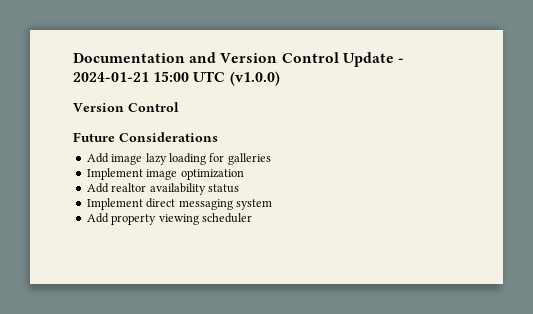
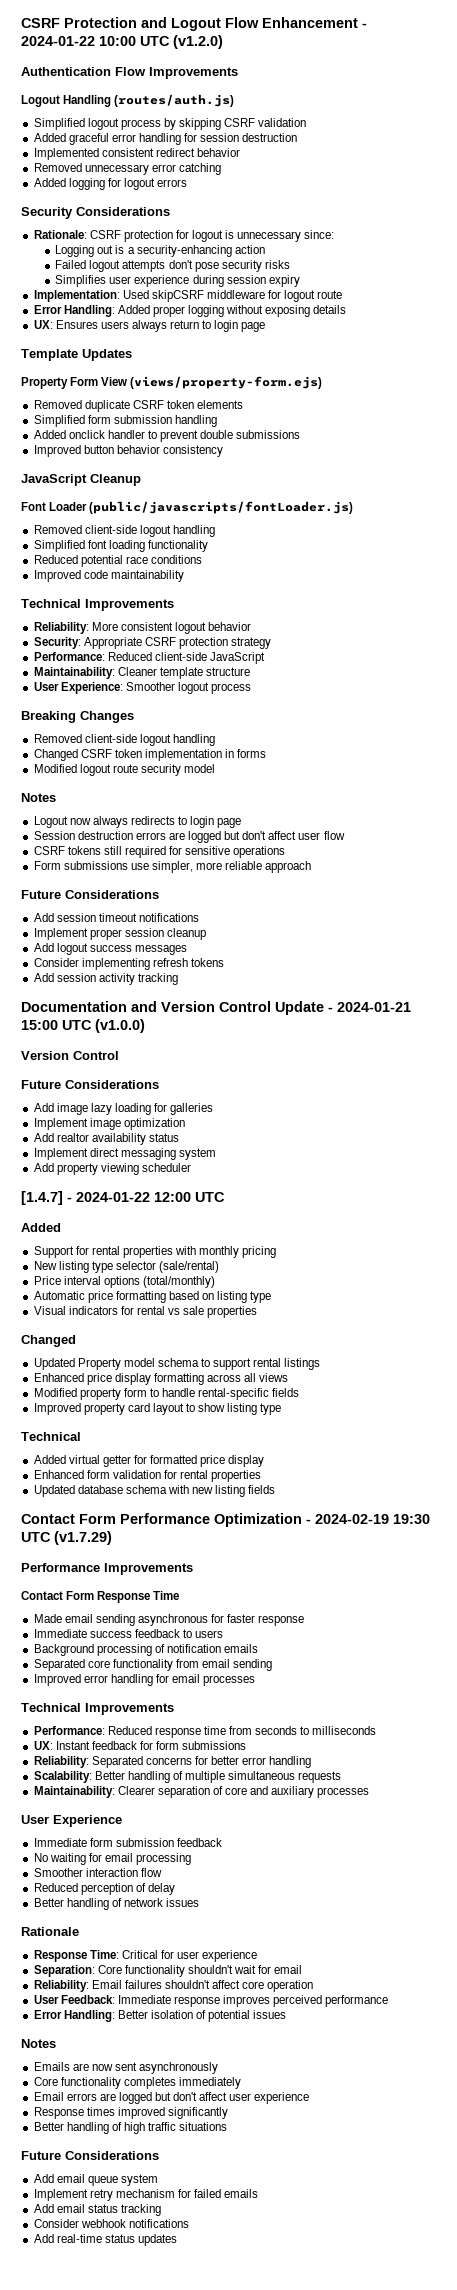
+ CSRF Protection and Logout Flow Enhancement - 2024-01-22 10:00 UTC (v1.2.0)
+ Authentication Flow Improvements
+ Logout Handling (routes/auth.js)
+ Simplified logout process by skipping CSRF validation
+ Added graceful error handling for session destruction
+ Implemented consistent redirect behavior
+ Removed unnecessary error catching
+ Added logging for logout errors
+ Security Considerations
+ Rationale: CSRF protection for logout is unnecessary since:
+ Logging out is a security-enhancing action
+ Failed logout attempts don't pose security risks
+ Simplifies user experience during session expiry
+ Implementation: Used skipCSRF middleware for logout route
+ Error Handling: Added proper logging without exposing details
+ UX: Ensures users always return to login page
+ Template Updates
+ Property Form View (views/property-form.ejs)
+ Removed duplicate CSRF token elements
+ Simplified form submission handling
+ Added onclick handler to prevent double submissions
+ Improved button behavior consistency
+ JavaScript Cleanup
+ Font Loader (public/javascripts/fontLoader.js)
+ Removed client-side logout handling
+ Simplified font loading functionality
+ Reduced potential race conditions
+ Improved code maintainability
+ Technical Improvements
+ Reliability: More consistent logout behavior
+ Security: Appropriate CSRF protection strategy
+ Performance: Reduced client-side JavaScript
+ Maintainability: Cleaner template structure
+ User Experience: Smoother logout process
+ Breaking Changes
+ Removed client-side logout handling
+ Changed CSRF token implementation in forms
+ Modified logout route security model
+ Notes
+ Logout now always redirects to login page
+ Session destruction errors are logged but don't affect user flow
+ CSRF tokens still required for sensitive operations
+ Form submissions use simpler, more reliable approach
+ Future Considerations
+ Add session timeout notifications
+ Implement proper session cleanup
+ Add logout success messages
+ Consider implementing refresh tokens
+ Add session activity tracking
+ [1.4.7] - 2024-01-22 12:00 UTC
+ Added
+ Support for rental properties with monthly pricing
+ New listing type selector (sale/rental)
+ Price interval options (total/monthly)
+ Automatic price formatting based on listing type
+ Visual indicators for rental vs sale properties
+ Changed
+ Updated Property model schema to support rental listings
+ Enhanced price display formatting across all views
+ Modified property form to handle rental-specific fields
+ Improved property card layout to show listing type
+ Technical
+ Added virtual getter for formatted price display
+ Enhanced form validation for rental properties
+ Updated database schema with new listing fields
+ Contact Form Performance Optimization - 2024-02-19 19:30 UTC (v1.7.29)
+ Performance Improvements
+ Contact Form Response Time
+ Made email sending asynchronous for faster response
+ Immediate success feedback to users
+ Background processing of notification emails
+ Separated core functionality from email sending
+ Improved error handling for email processes
+ Technical Improvements
+ Performance: Reduced response time from seconds to milliseconds
+ UX: Instant feedback for form submissions
+ Reliability: Separated concerns for better error handling
+ Scalability: Better handling of multiple simultaneous requests
+ Maintainability: Clearer separation of core and auxiliary processes
+ User Experience
+ Immediate form submission feedback
+ No waiting for email processing
+ Smoother interaction flow
+ Reduced perception of delay
+ Better handling of network issues
+ Rationale
+ Response Time: Critical for user experience
+ Separation: Core functionality shouldn't wait for email
+ Reliability: Email failures shouldn't affect core operation
+ User Feedback: Immediate response improves perceived performance
+ Error Handling: Better isolation of potential issues
+ Notes
+ Emails are now sent asynchronously
+ Core functionality completes immediately
+ Email errors are logged but don't affect user experience
+ Response times improved significantly
+ Better handling of high traffic situations
+ Future Considerations
+ Add email queue system
+ Implement retry mechanism for failed emails
+ Add email status tracking
+ Consider webhook notifications
+ Add real-time status updates

